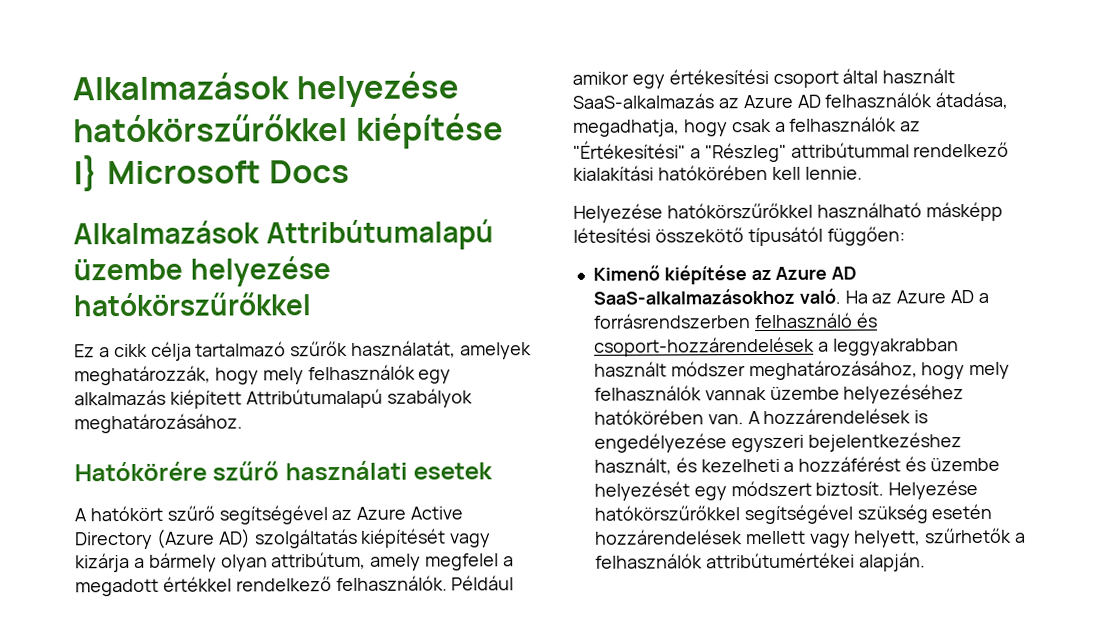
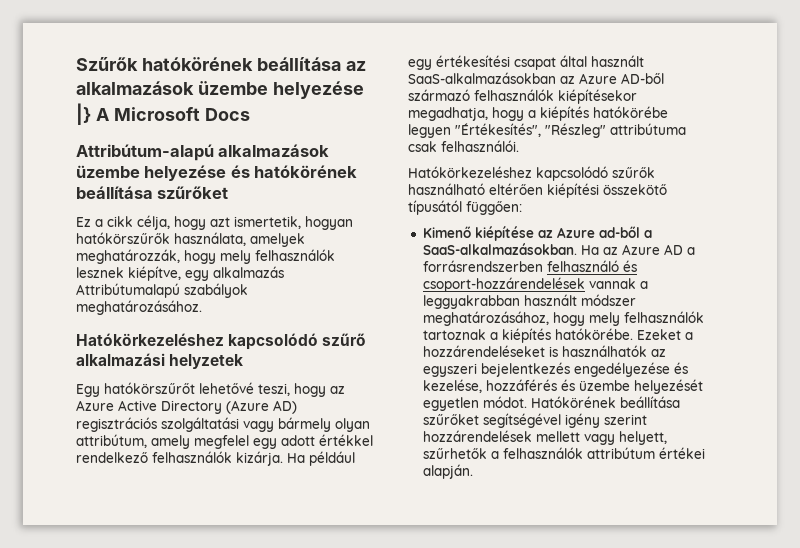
- Alkalmazások helyezése hatókörszűrőkkel kiépítése |} Microsoft Docs
- Alkalmazások Attribútumalapú üzembe helyezése hatókörszűrőkkel
- Ez a cikk célja tartalmazó szűrők használatát, amelyek meghatározzák, hogy mely felhasználók egy alkalmazás kiépített Attribútumalapú szabályok meghatározásához.
+ Szűrők hatókörének beállítása az alkalmazások üzembe helyezése |} A Microsoft Docs
+ Attribútum-alapú alkalmazások üzembe helyezése és hatókörének beállítása szűrőket
+ Ez a cikk célja, hogy azt ismertetik, hogyan hatókörszűrők használata, amelyek meghatározzák, hogy mely felhasználók lesznek kiépítve, egy alkalmazás Attribútumalapú szabályok meghatározásához.
- Hatókörére szűrő használati esetek
- A hatókört szűrő segítségével az Azure Active Directory (Azure AD) szolgáltatás kiépítését vagy kizárja a bármely olyan attribútum, amely megfelel a megadott értékkel rendelkező felhasználók. Például amikor egy értékesítési csoport által használt SaaS-alkalmazás az Azure AD felhasználók átadása, megadhatja, hogy csak a felhasználók az "Értékesítési" a "Részleg" attribútummal rendelkező kialakítási hatókörében kell lennie.
- Helyezése hatókörszűrőkkel használható másképp létesítési összekötő típusától függően:
+ Hatókörkezeléshez kapcsolódó szűrő alkalmazási helyzetek
+ Egy hatókörszűrőt lehetővé teszi, hogy az Azure Active Directory (Azure AD) regisztrációs szolgáltatási vagy bármely olyan attribútum, amely megfelel egy adott értékkel rendelkező felhasználók kizárja. Ha például egy értékesítési csapat által használt SaaS-alkalmazásokban az Azure AD-ből származó felhasználók kiépítésekor megadhatja, hogy a kiépítés hatókörébe legyen "Értékesítés", "Részleg" attribútuma csak felhasználói.
+ Hatókörkezeléshez kapcsolódó szűrők használható eltérően kiépítési összekötő típusától függően:
- Kimenő kiépítése az Azure AD SaaS-alkalmazásokhoz való.
+ Kimenő kiépítése az Azure ad-ből a SaaS-alkalmazásokban.
- Ha az Azure AD a forrásrendszerben felhasználó és csoport-hozzárendelések a leggyakrabban használt módszer meghatározásához, hogy mely felhasználók vannak üzembe helyezéséhez hatókörében van. A hozzárendelések is engedélyezése egyszeri bejelentkezéshez használt, és kezelheti a hozzáférést és üzembe helyezését egy módszert biztosít. Helyezése hatókörszűrőkkel segítségével szükség esetén hozzárendelések mellett vagy helyett, szűrhetők a felhasználók attribútumértékei alapján.
+ Ha az Azure AD a forrásrendszerben felhasználó és csoport-hozzárendelések vannak a leggyakrabban használt módszer meghatározásához, hogy mely felhasználók tartoznak a kiépítés hatókörébe. Ezeket a hozzárendeléseket is használhatók az egyszeri bejelentkezés engedélyezése és kezelése, hozzáférés és üzembe helyezését egyetlen módot. Hatókörének beállítása szűrőket segítségével igény szerint hozzárendelések mellett vagy helyett, szűrhetők a felhasználók attribútum értékei alapján.

